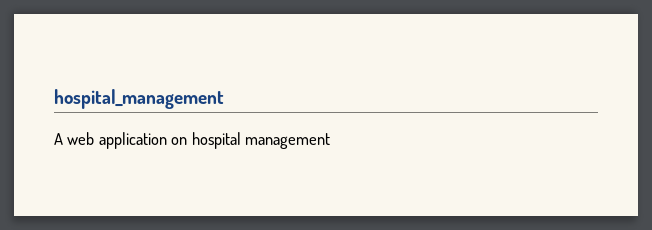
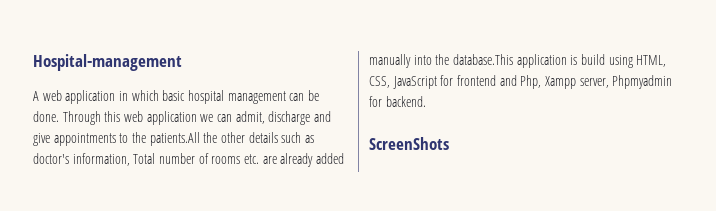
- hospital_management
+ Hospital-management
- A web application on hospital management
+ A web application in which basic hospital management can be done. Through this web application we can admit, discharge and give appointments to the patients.All the other details such as doctor's information, Total number of rooms etc. are already added manually into the database.This application is build using HTML, CSS, JavaScript for frontend and Php, Xampp server, Phpmyadmin for backend.
+ ScreenShots

